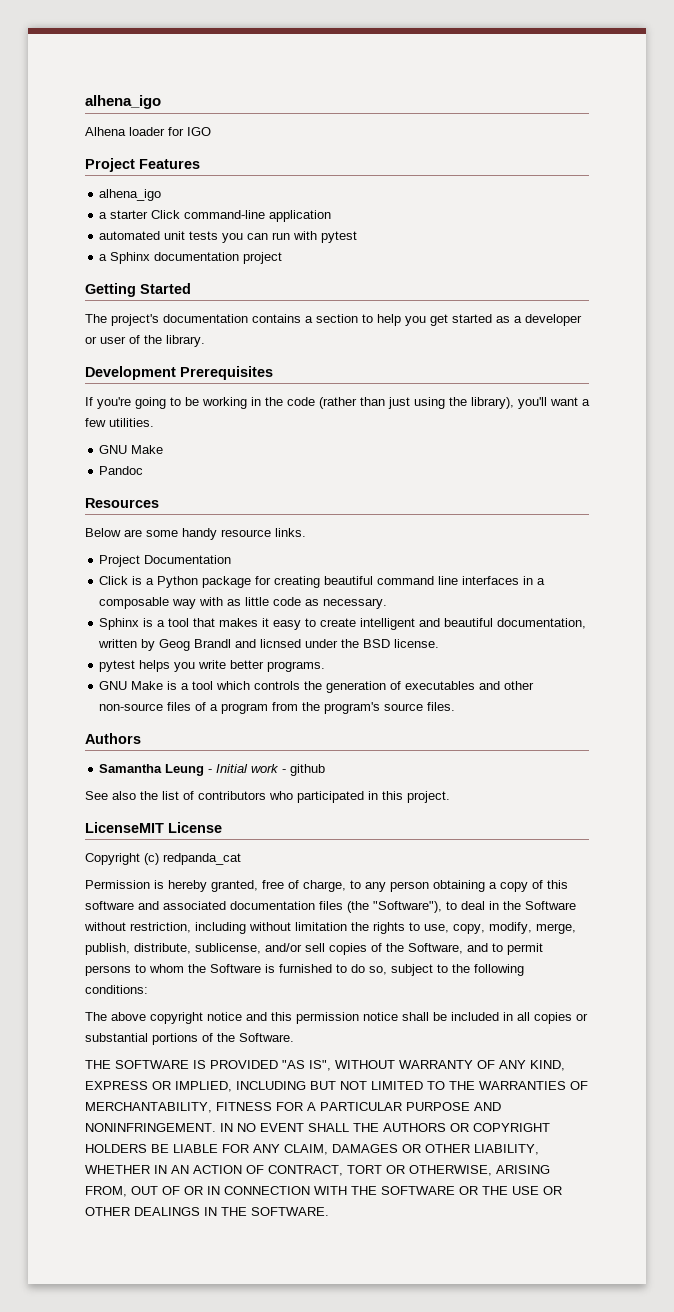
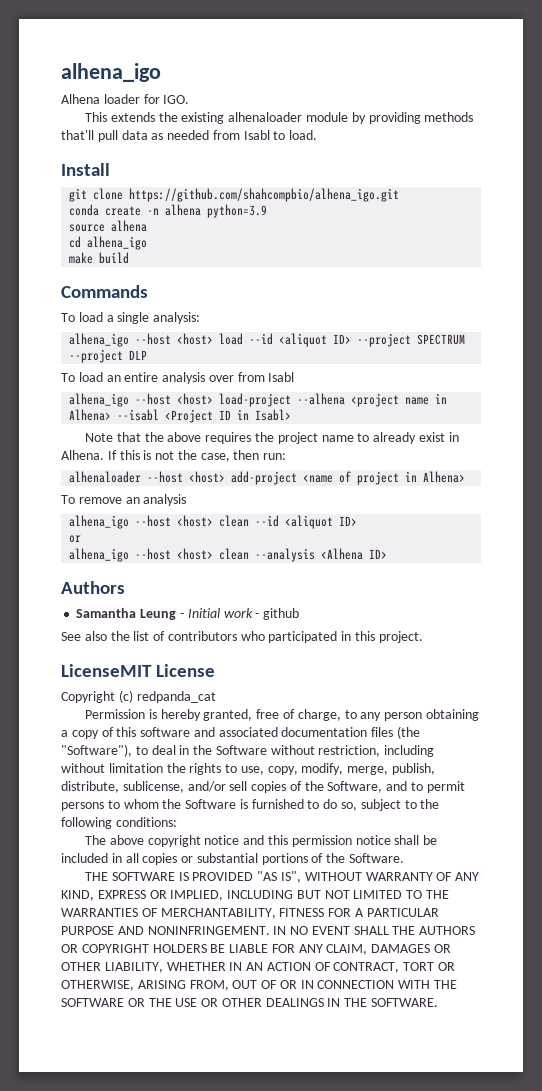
- Alhena loader for IGO
- Project Features
- alhena_igo
- a starter Click command-line application
- automated unit tests you can run with pytest
- a Sphinx documentation project
- Getting Started
- The project's documentation contains a section to help you get started as a developer or user of the library.
- Development Prerequisites
- If you're going to be working in the code (rather than just using the library), you'll want a few utilities.
- GNU Make
- Pandoc
- Resources
- Below are some handy resource links.
- Project Documentation
- Click is a Python package for creating beautiful command line interfaces in a composable way with as little code as necessary.
- Sphinx is a tool that makes it easy to create intelligent and beautiful documentation, written by Geog Brandl and licnsed under the BSD license.
- pytest helps you write better programs.
- GNU Make is a tool which controls the generation of executables and other non-source files of a program from the program's source files.
+ Alhena loader for IGO.
+ This extends the existing alhenaloader module by providing methods that'll pull data as needed from Isabl to load.
+ Install
+ git clone https://github.com/shahcompbio/alhena_igo.git
+ conda create -n alhena python=3.9
+ source alhena
+ cd alhena_igo
+ make build
+ Commands
+ To load a single analysis:
+ alhena_igo --host <host> load --id <aliquot ID> --project SPECTRUM --project DLP
+ To load an entire analysis over from Isabl
+ alhena_igo --host <host> load-project --alhena <project name in Alhena> --isabl <Project ID in Isabl>
+ Note that the above requires the project name to already exist in Alhena. If this is not the case, then run:
+ alhenaloader --host <host> add-project <name of project in Alhena>
+ To remove an analysis
+ alhena_igo --host <host> clean --id <aliquot ID>
+ or
+ alhena_igo --host <host> clean --analysis <Alhena ID>

